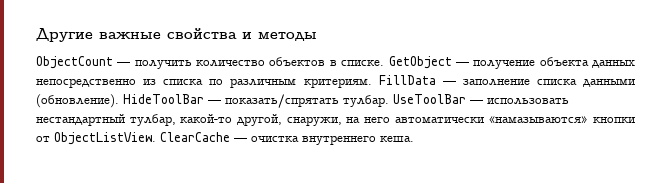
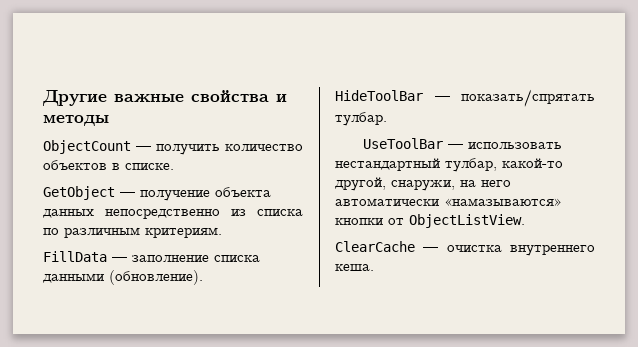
- ObjectCount — получить количество объектов в списке. GetObject — получение объекта данных непосредственно из списка по различным критериям. FillData — заполнение списка данными (обновление). HideToolBar — показать/спрятать тулбар. UseToolBar — использовать нестандартный тулбар, какой-то другой, снаружи, на него автоматически «намазываются» кнопки от ObjectListView. ClearCache — очистка внутреннего кеша.
+ ObjectCount — получить количество объектов в списке.
+ GetObject — получение объекта данных непосредственно из списка по различным критериям.
+ FillData — заполнение списка данными (обновление).
+ HideToolBar — показать/спрятать тулбар.
+ UseToolBar — использовать нестандартный тулбар, какой-то другой, снаружи, на него автоматически «намазываются» кнопки от ObjectListView.
+ ClearCache — очистка внутреннего кеша.

